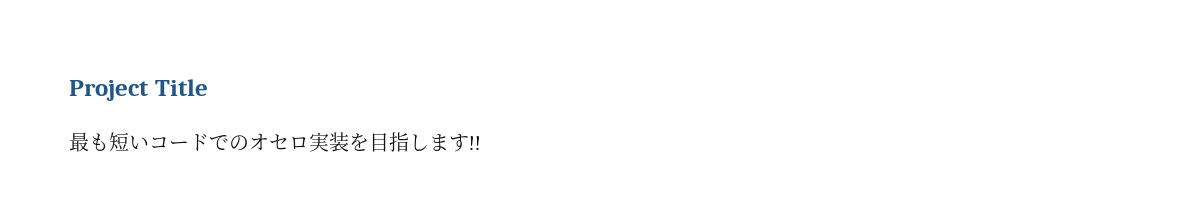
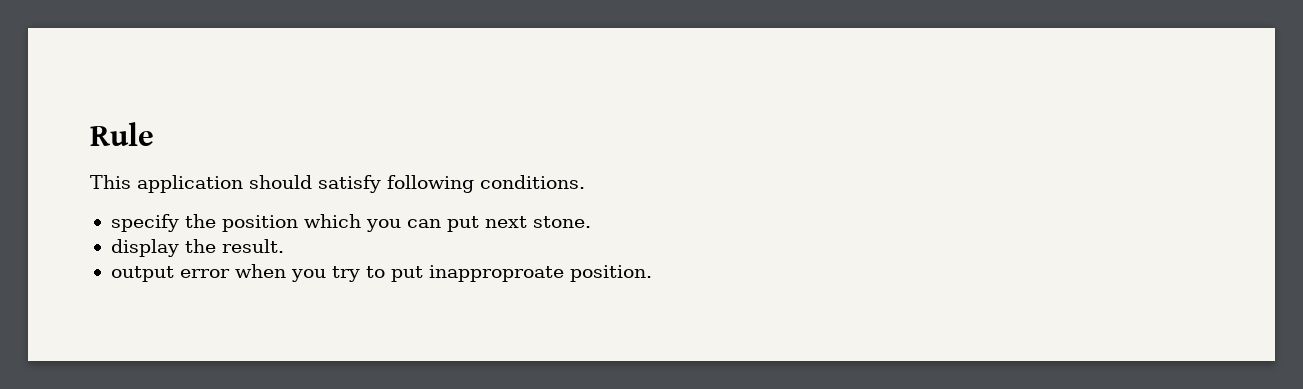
- Project Title
- 最も短いコードでのオセロ実装を目指します!!
+ Rule
+ This application should satisfy following conditions.
+ specify the position which you can put next stone.
+ display the result.
+ output error when you try to put inapproproate position.

